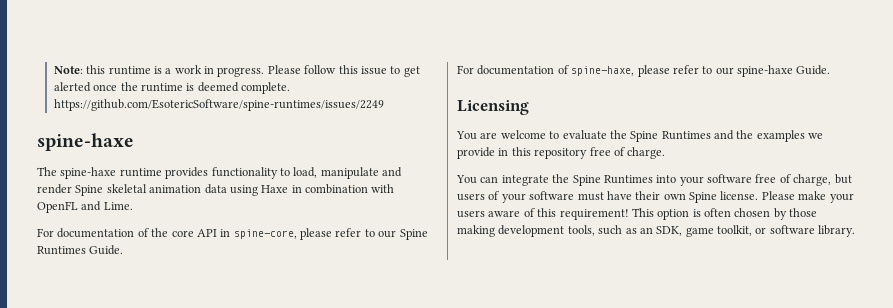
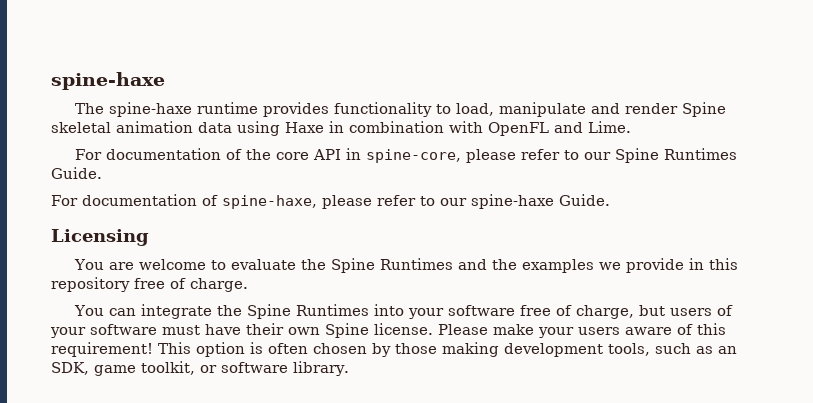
- Note: this runtime is a work in progress. Please follow this issue to get alerted once the runtime is deemed complete. https://github.com/EsotericSoftware/spine-runtimes/issues/2249

